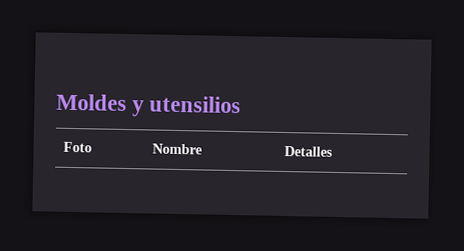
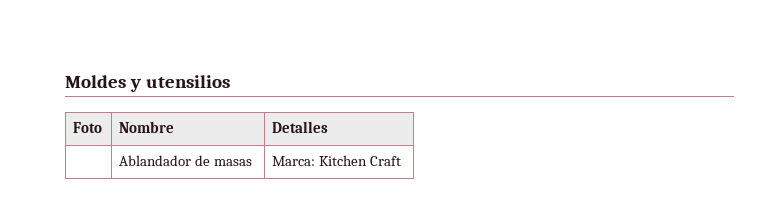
+ | Ablandador de masas | Marca: Kitchen Craft

